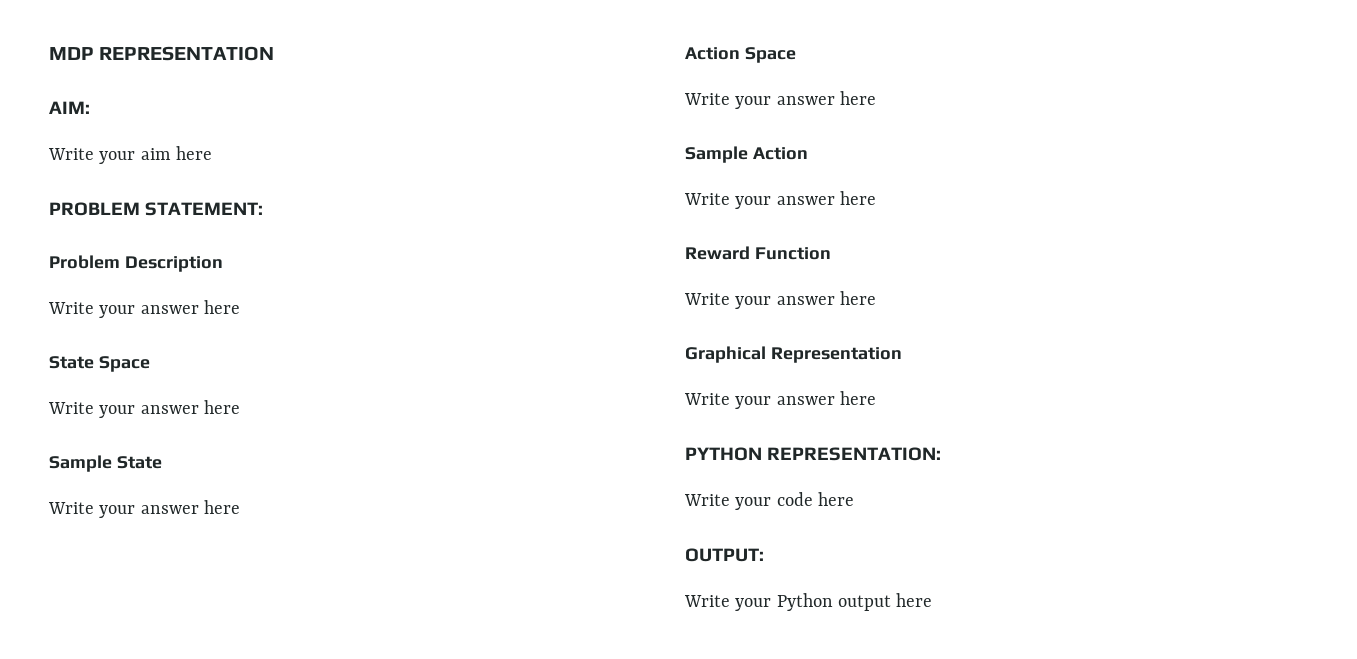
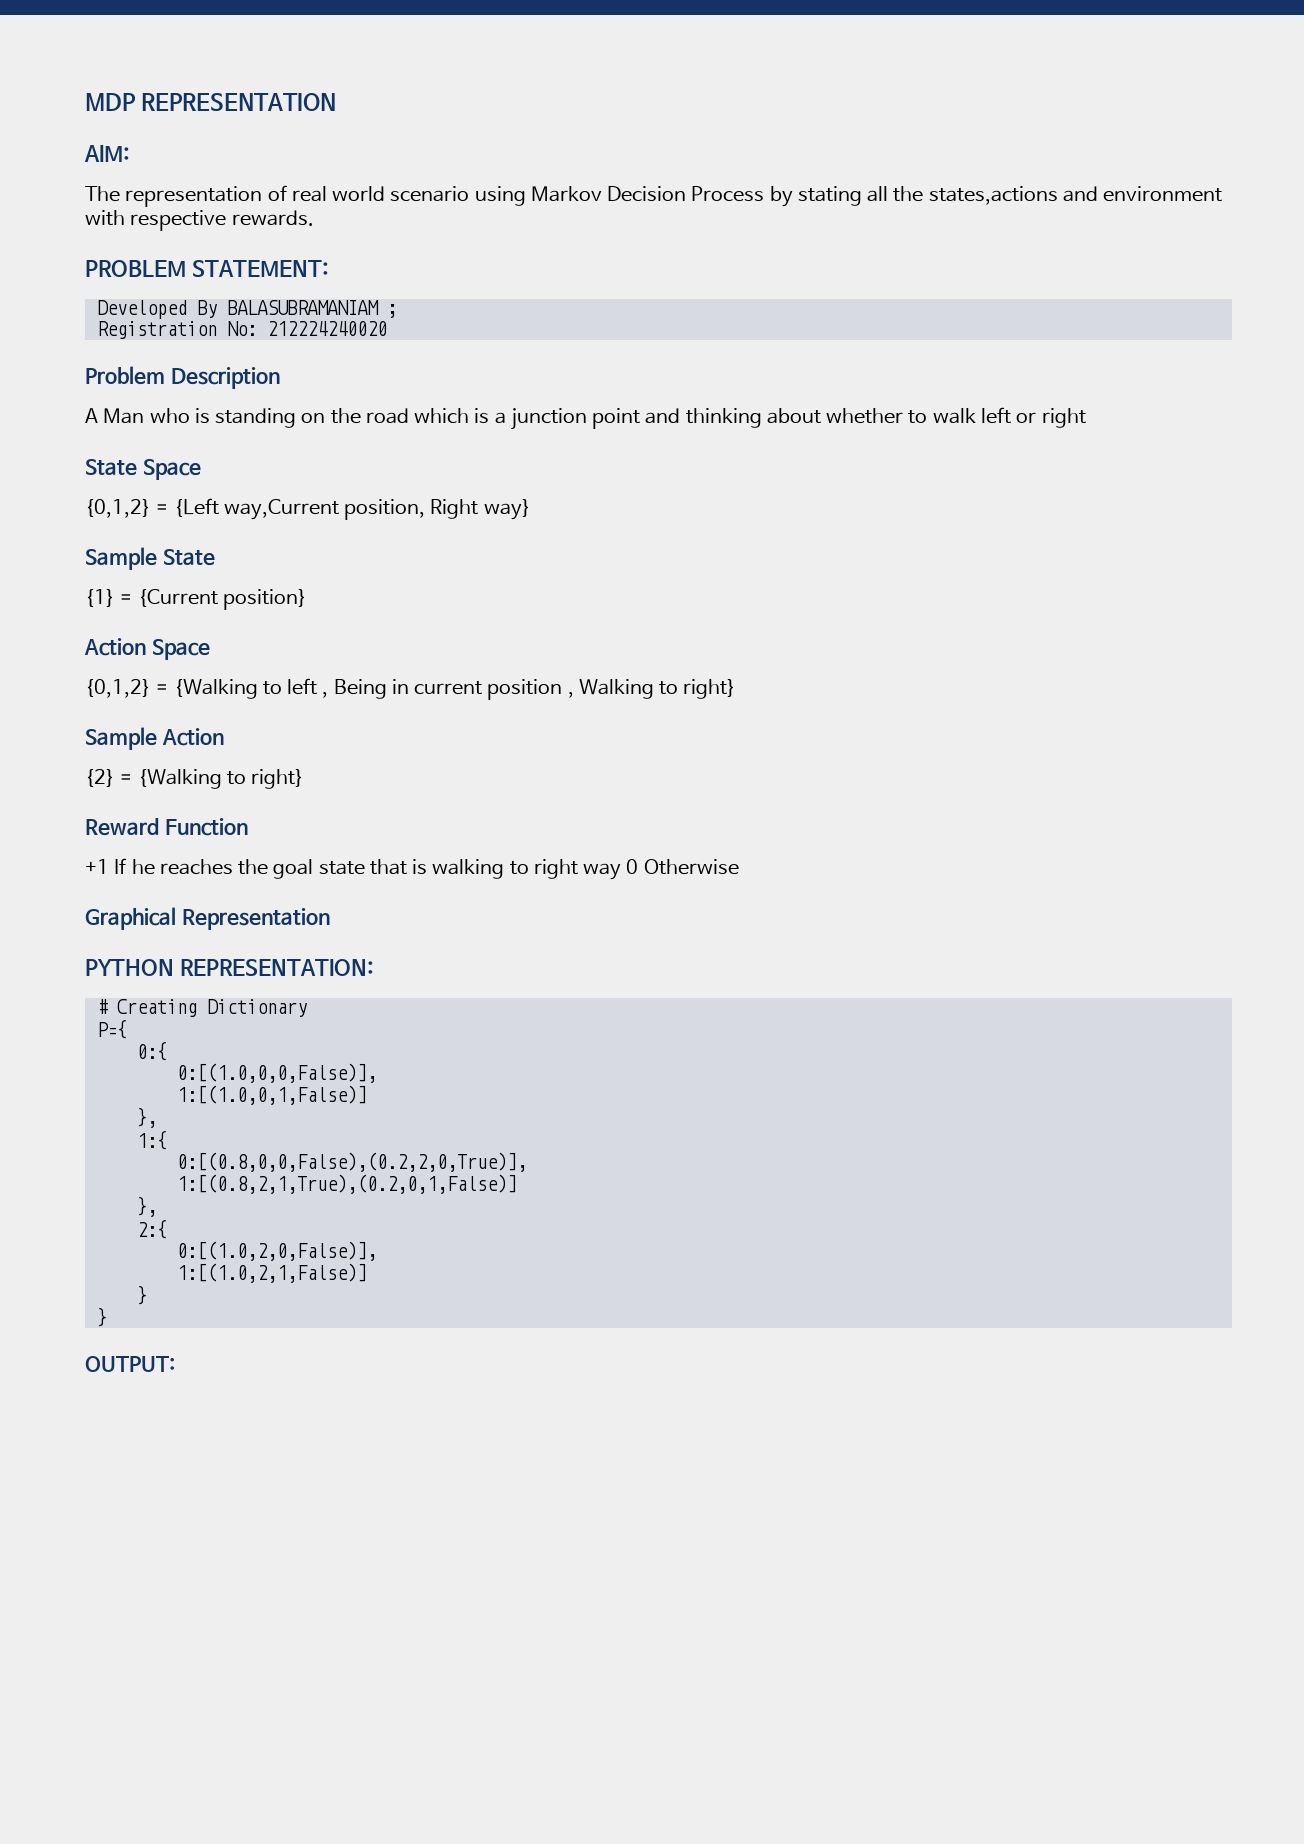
- Write your aim here
+ The representation of real world scenario using Markov Decision Process by stating all the states,actions and environment with respective rewards.
  PROBLEM STATEMENT:
+ Developed By BALASUBRAMANIAM ;
+ Registration No: 212224240020
  Problem Description
- Write your answer here
+ A Man who is standing on the road which is a junction point and thinking about whether to walk left or right
  State Space
- Write your answer here
+ {0,1,2} = {Left way,Current position, Right way}
  Sample State
- Write your answer here
+ {1} = {Current position}
  Action Space
- Write your answer here
+ {0,1,2} = {Walking to left , Being in current position , Walking to right}
  Sample Action
- Write your answer here
+ {2} = {Walking to right}
  Reward Function
- Write your answer here
+ +1 If he reaches the goal state that is walking to right way 0 Otherwise
  Graphical Representation
- Write your answer here
  PYTHON REPRESENTATION:
- Write your code here
+ # Creating Dictionary
+ P={
+ 0:{
+ 0:[(1.0,0,0,False)],
+ 1:[(1.0,0,1,False)]
+ },
+ 1:{
+ 0:[(0.8,0,0,False),(0.2,2,0,True)],
+ 1:[(0.8,2,1,True),(0.2,0,1,False)]
+ },
+ 2:{
+ 0:[(1.0,2,0,False)],
+ 1:[(1.0,2,1,False)]
+ }
+ }
  OUTPUT:
- Write your Python output here

